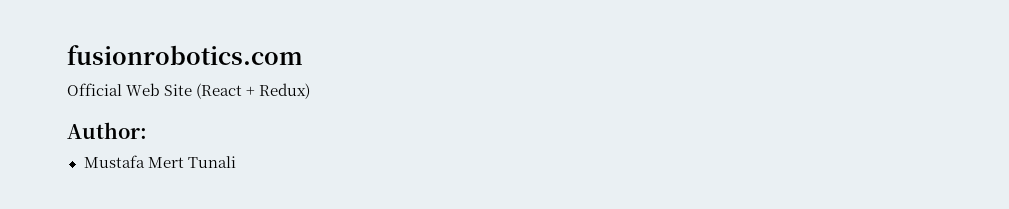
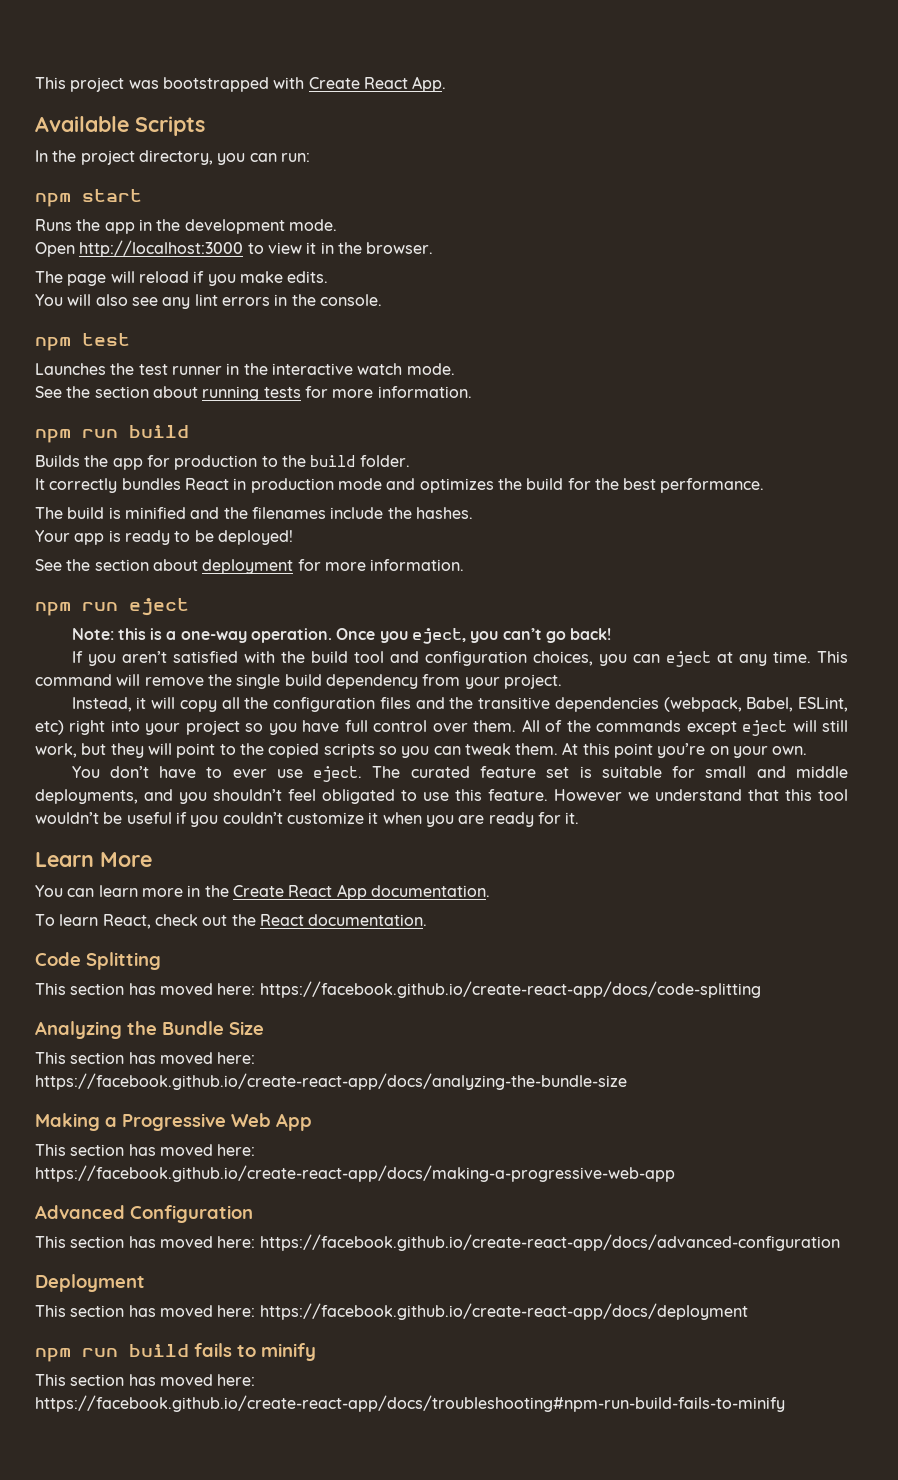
- fusionrobotics.com
- Official Web Site (React + Redux)
- Author:
- Mustafa Mert Tunali
+ This project was bootstrapped with Create React App.
+ Available Scripts
+ In the project directory, you can run:
+ npm start
+ Runs the app in the development mode.
+ Open http://localhost:3000 to view it in the browser.
+ The page will reload if you make edits.
+ You will also see any lint errors in the console.
+ npm test
+ Launches the test runner in the interactive watch mode.
+ See the section about running tests for more information.
+ npm run build
+ Builds the app for production to the build folder.
+ It correctly bundles React in production mode and optimizes the build for the best performance.
+ The build is minified and the filenames include the hashes.
+ Your app is ready to be deployed!
+ See the section about deployment for more information.
+ npm run eject
+ Note: this is a one-way operation. Once you eject, you can’t go back!
+ If you aren’t satisfied with the build tool and configuration choices, you can eject at any time. This command will remove the single build dependency from your project.
+ Instead, it will copy all the configuration files and the transitive dependencies (webpack, Babel, ESLint, etc) right into your project so you have full control over them. All of the commands except eject will still work, but they will point to the copied scripts so you can tweak them. At this point you’re on your own.
+ You don’t have to ever use eject. The curated feature set is suitable for small and middle deployments, and you shouldn’t feel obligated to use this feature. However we understand that this tool wouldn’t be useful if you couldn’t customize it when you are ready for it.
+ Learn More
+ You can learn more in the Create React App documentation.
+ To learn React, check out the React documentation.
+ Code Splitting
+ This section has moved here: https://facebook.github.io/create-react-app/docs/code-splitting
+ Analyzing the Bundle Size
+ This section has moved here: https://facebook.github.io/create-react-app/docs/analyzing-the-bundle-size
+ Making a Progressive Web App
+ This section has moved here: https://facebook.github.io/create-react-app/docs/making-a-progressive-web-app
+ Advanced Configuration
+ This section has moved here: https://facebook.github.io/create-react-app/docs/advanced-configuration
+ Deployment
+ This section has moved here: https://facebook.github.io/create-react-app/docs/deployment
+ npm run build fails to minify
+ This section has moved here: https://facebook.github.io/create-react-app/docs/troubleshooting#npm-run-build-fails-to-minify

